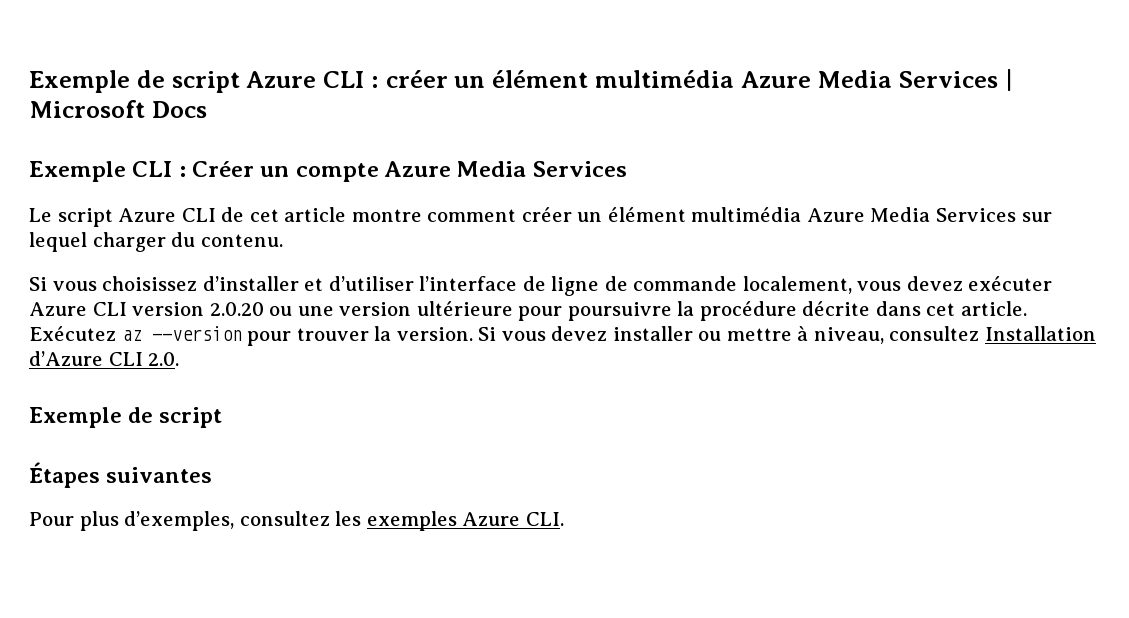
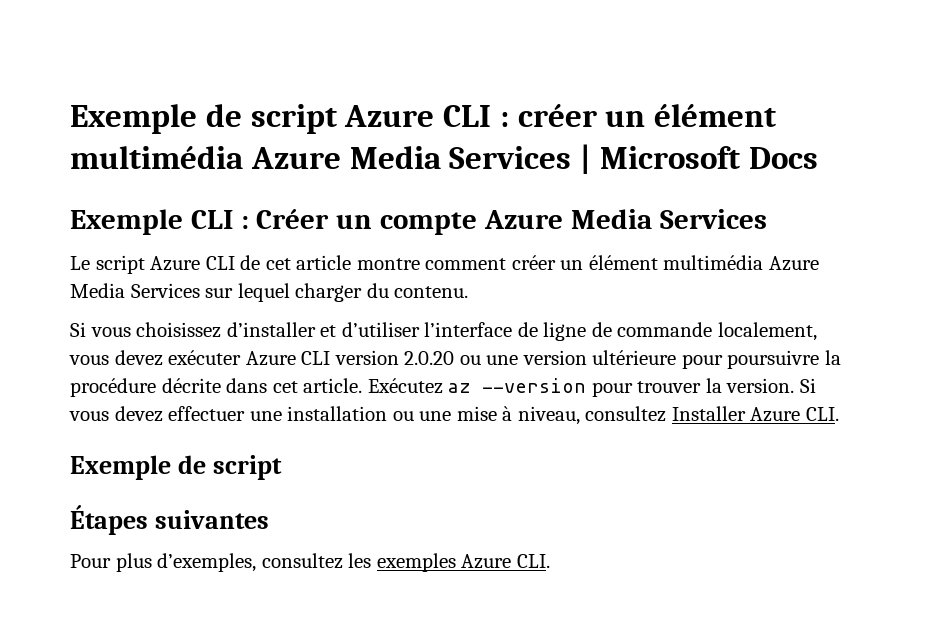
- Si vous devez installer ou mettre à niveau, consultez Installation d’Azure CLI 2.0.
+ Si vous devez effectuer une installation ou une mise à niveau, consultez Installer Azure CLI.

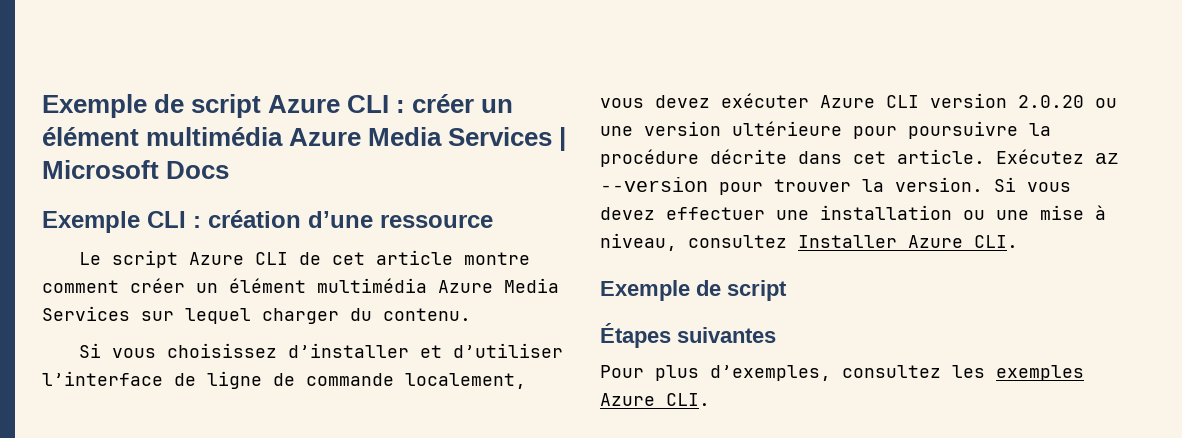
- Exemple CLI : Créer un compte Azure Media Services
+ Exemple CLI : création d’une ressource

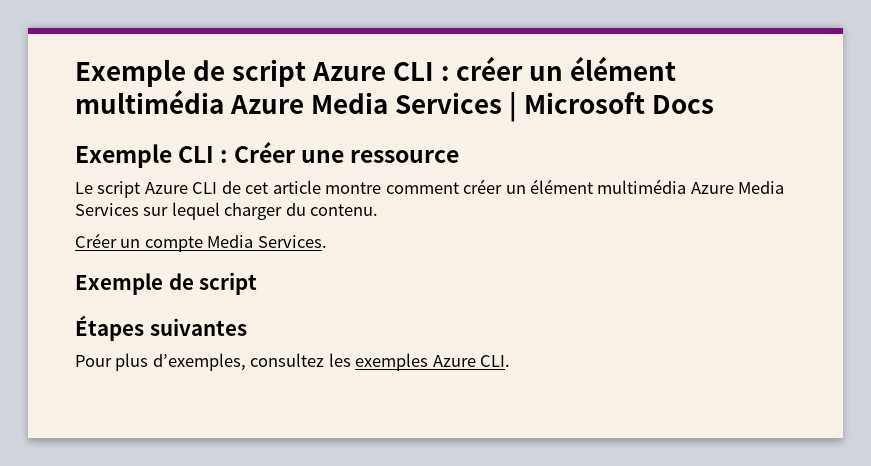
- Exemple CLI : création d’une ressource
+ Exemple CLI : Créer une ressource
- Si vous choisissez d’installer et d’utiliser l’interface de ligne de commande localement, vous devez exécuter Azure CLI version 2.0.20 ou une version ultérieure pour poursuivre la procédure décrite dans cet article. Exécutez az --version pour trouver la version. Si vous devez effectuer une installation ou une mise à niveau, consultez Installer Azure CLI.
+ Créer un compte Media Services.

